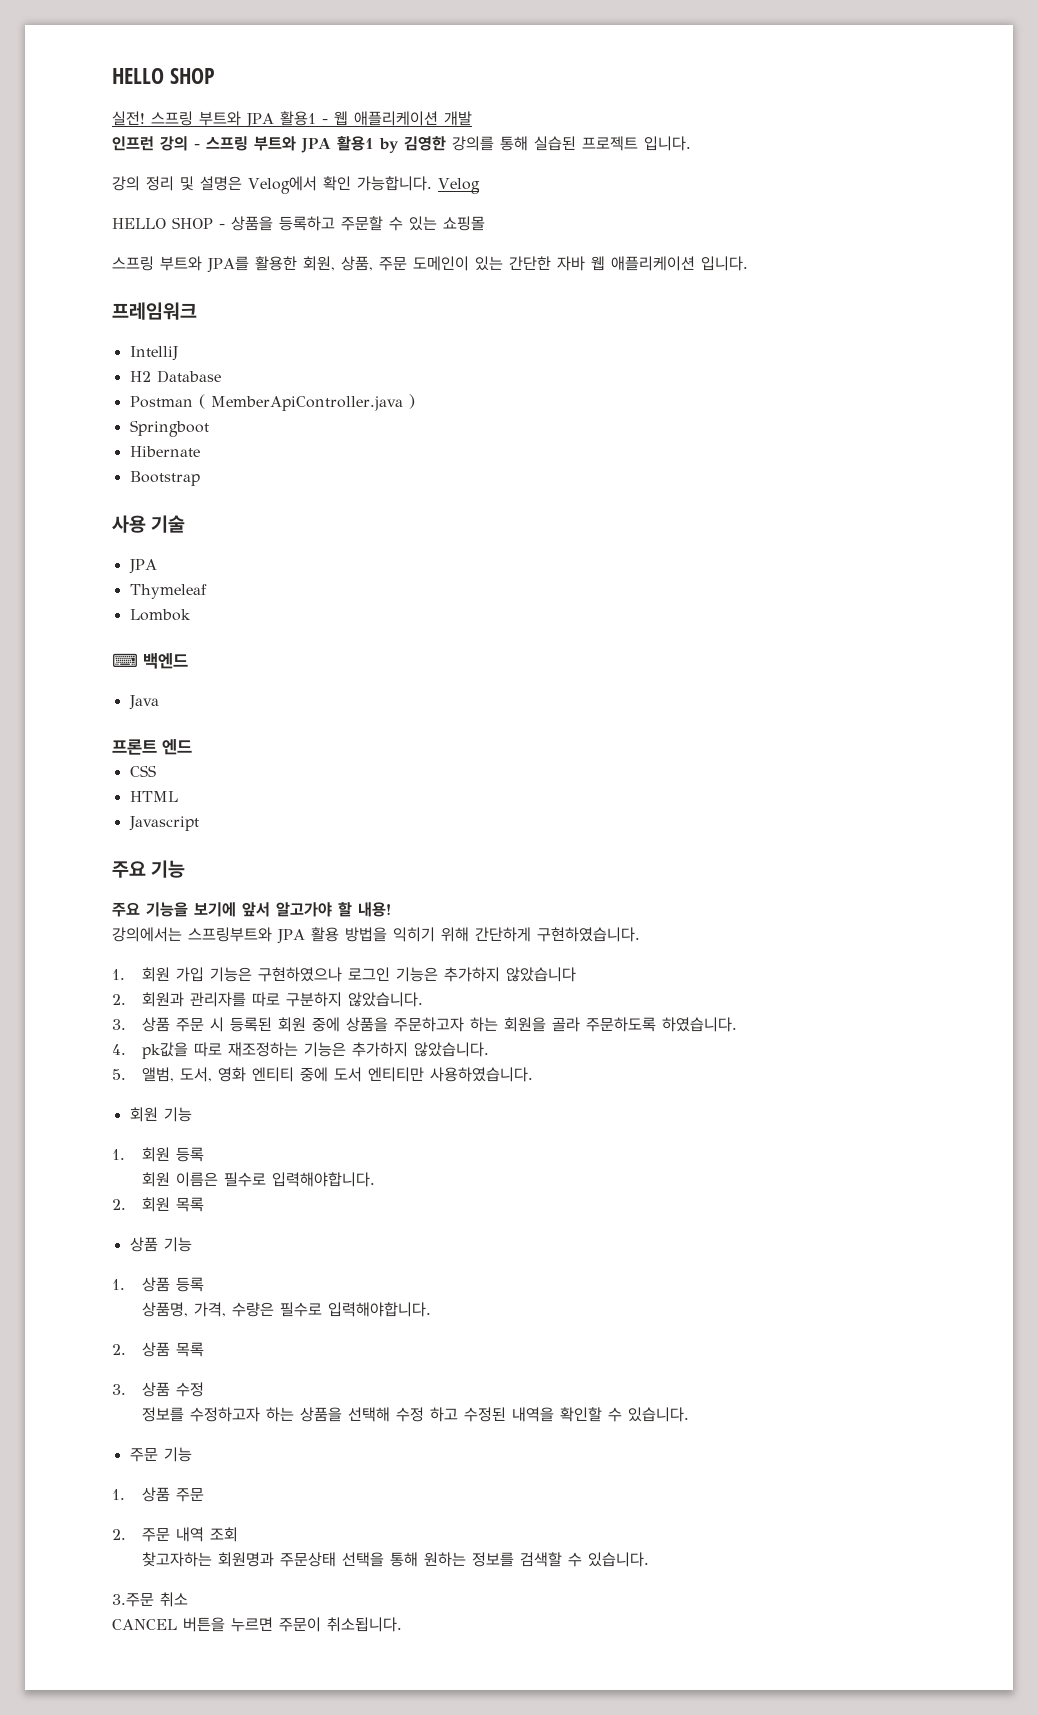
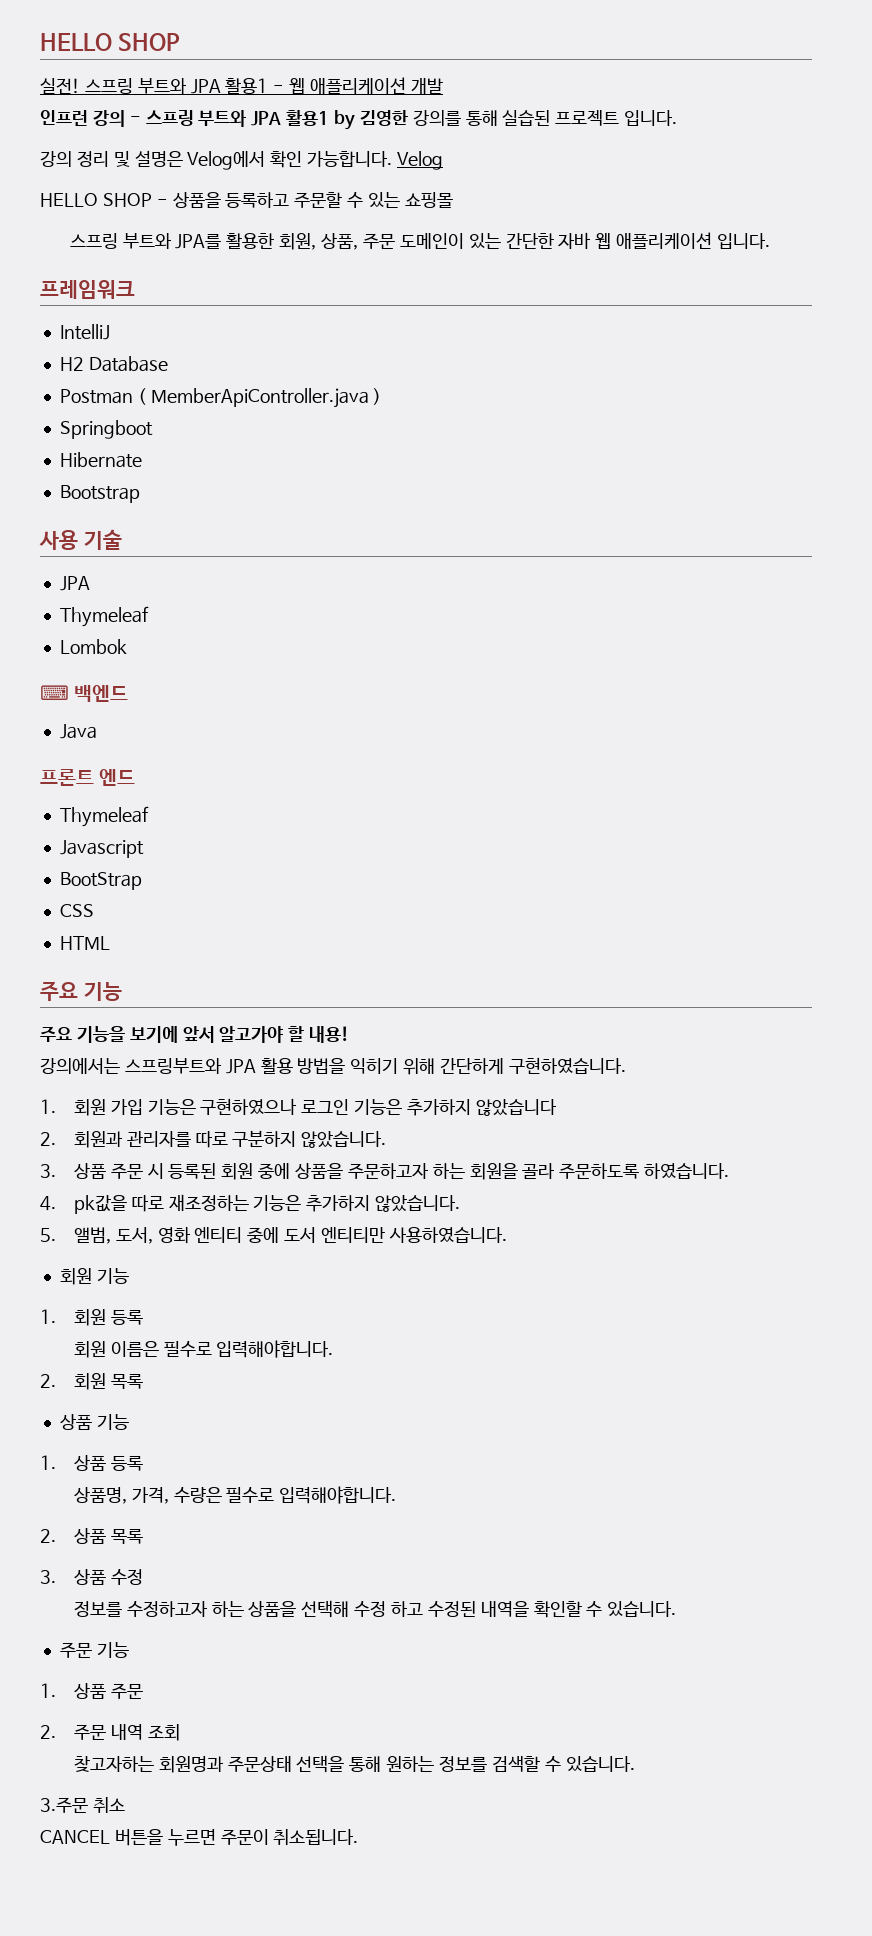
  프론트 엔드
+ Thymeleaf
+ Javascript
+ BootStrap
- Javascript

